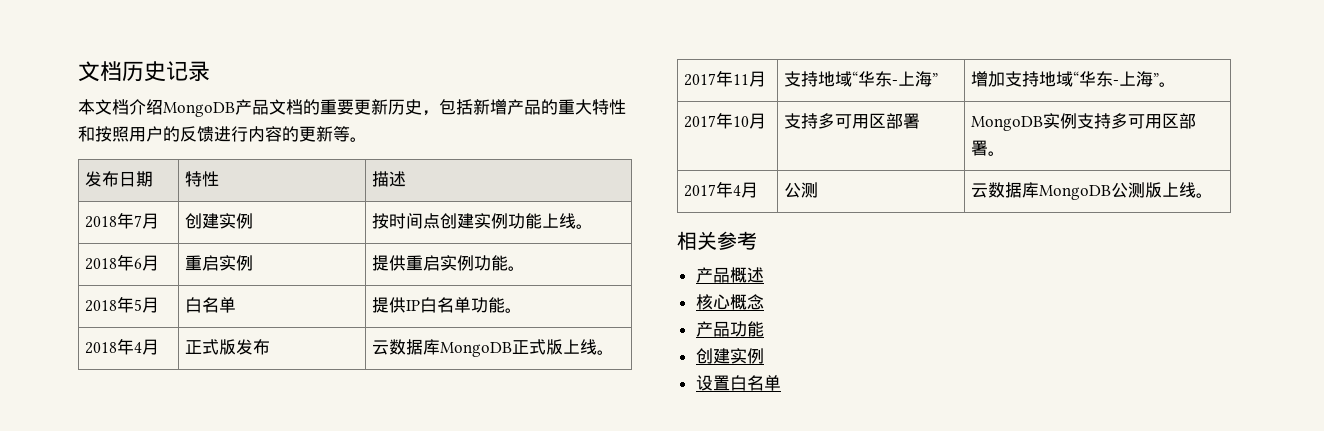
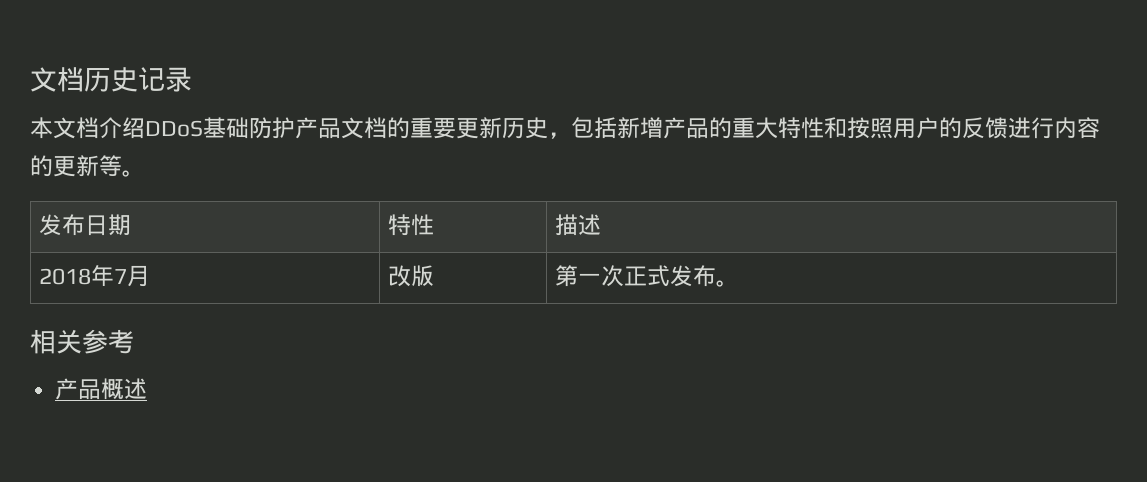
- 本文档介绍MongoDB产品文档的重要更新历史，包括新增产品的重大特性和按照用户的反馈进行内容的更新等。
+ 本文档介绍DDoS基础防护产品文档的重要更新历史，包括新增产品的重大特性和按照用户的反馈进行内容的更新等。
- 2018年7月 | 创建实例 | 按时间点创建实例功能上线。
- 2018年6月 | 重启实例 | 提供重启实例功能。
- 2018年5月 | 白名单 | 提供IP白名单功能。
- 2018年4月 | 正式版发布 | 云数据库MongoDB正式版上线。
- 2017年11月 | 支持地域“华东-上海” | 增加支持地域“华东-上海”。
- 2017年10月 | 支持多可用区部署 | MongoDB实例支持多可用区部署。
- 2017年4月 | 公测 | 云数据库MongoDB公测版上线。
+ 2018年7月 | 改版 | 第一次正式发布。
- 核心概念
- 产品功能
- 创建实例
- 设置白名单

